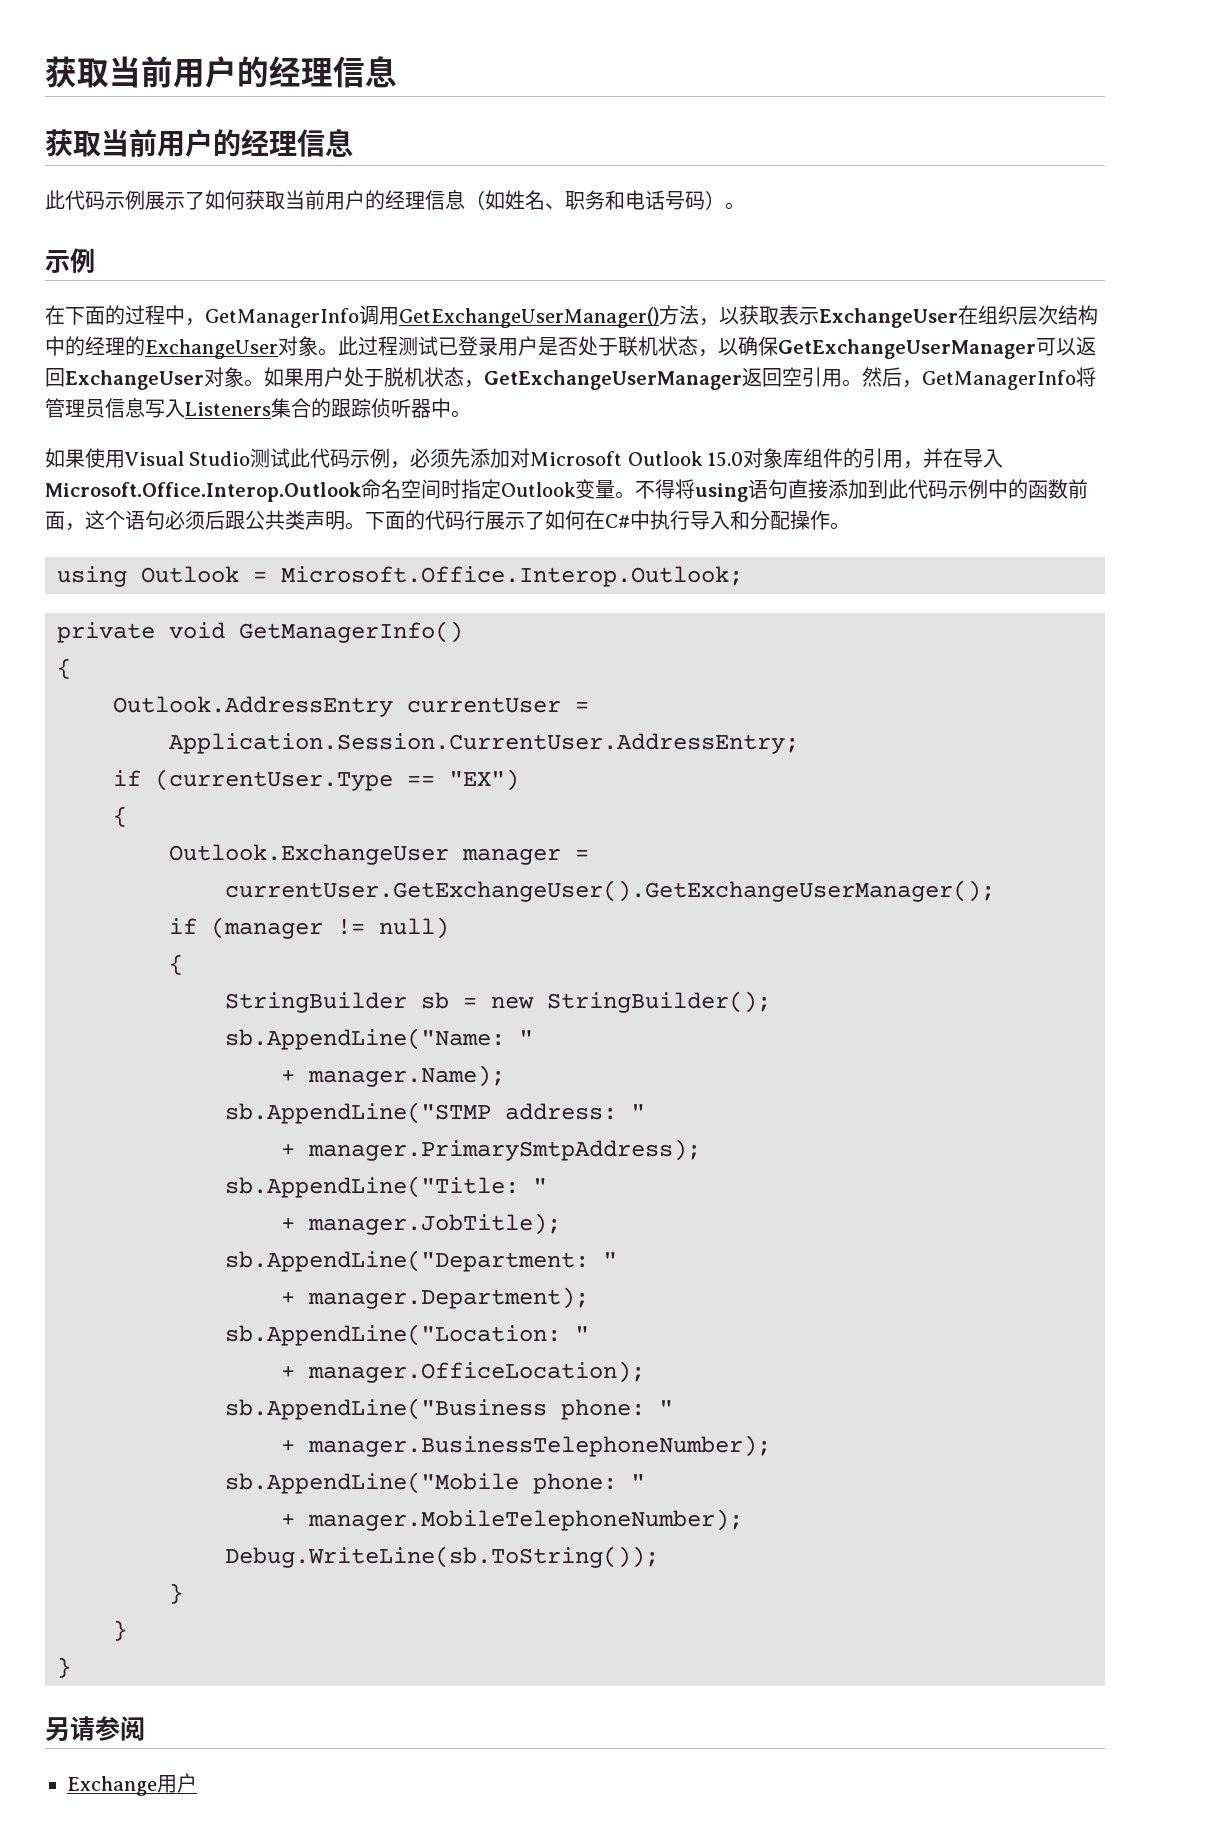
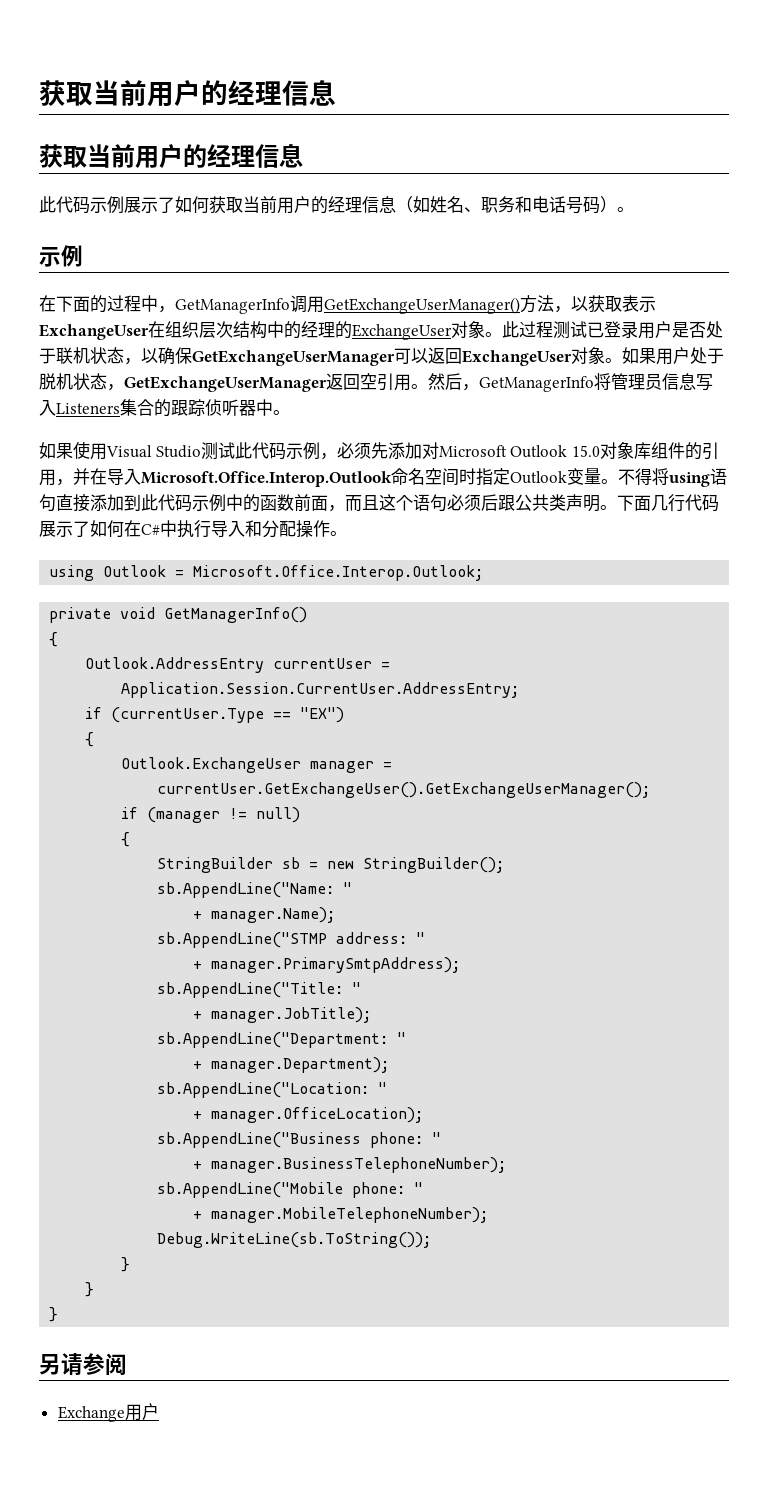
- 不得将using语句直接添加到此代码示例中的函数前面，这个语句必须后跟公共类声明。
+ 不得将using语句直接添加到此代码示例中的函数前面，而且这个语句必须后跟公共类声明。
- 下面的代码行展示了如何在C#中执行导入和分配操作。
+ 下面几行代码展示了如何在C#中执行导入和分配操作。

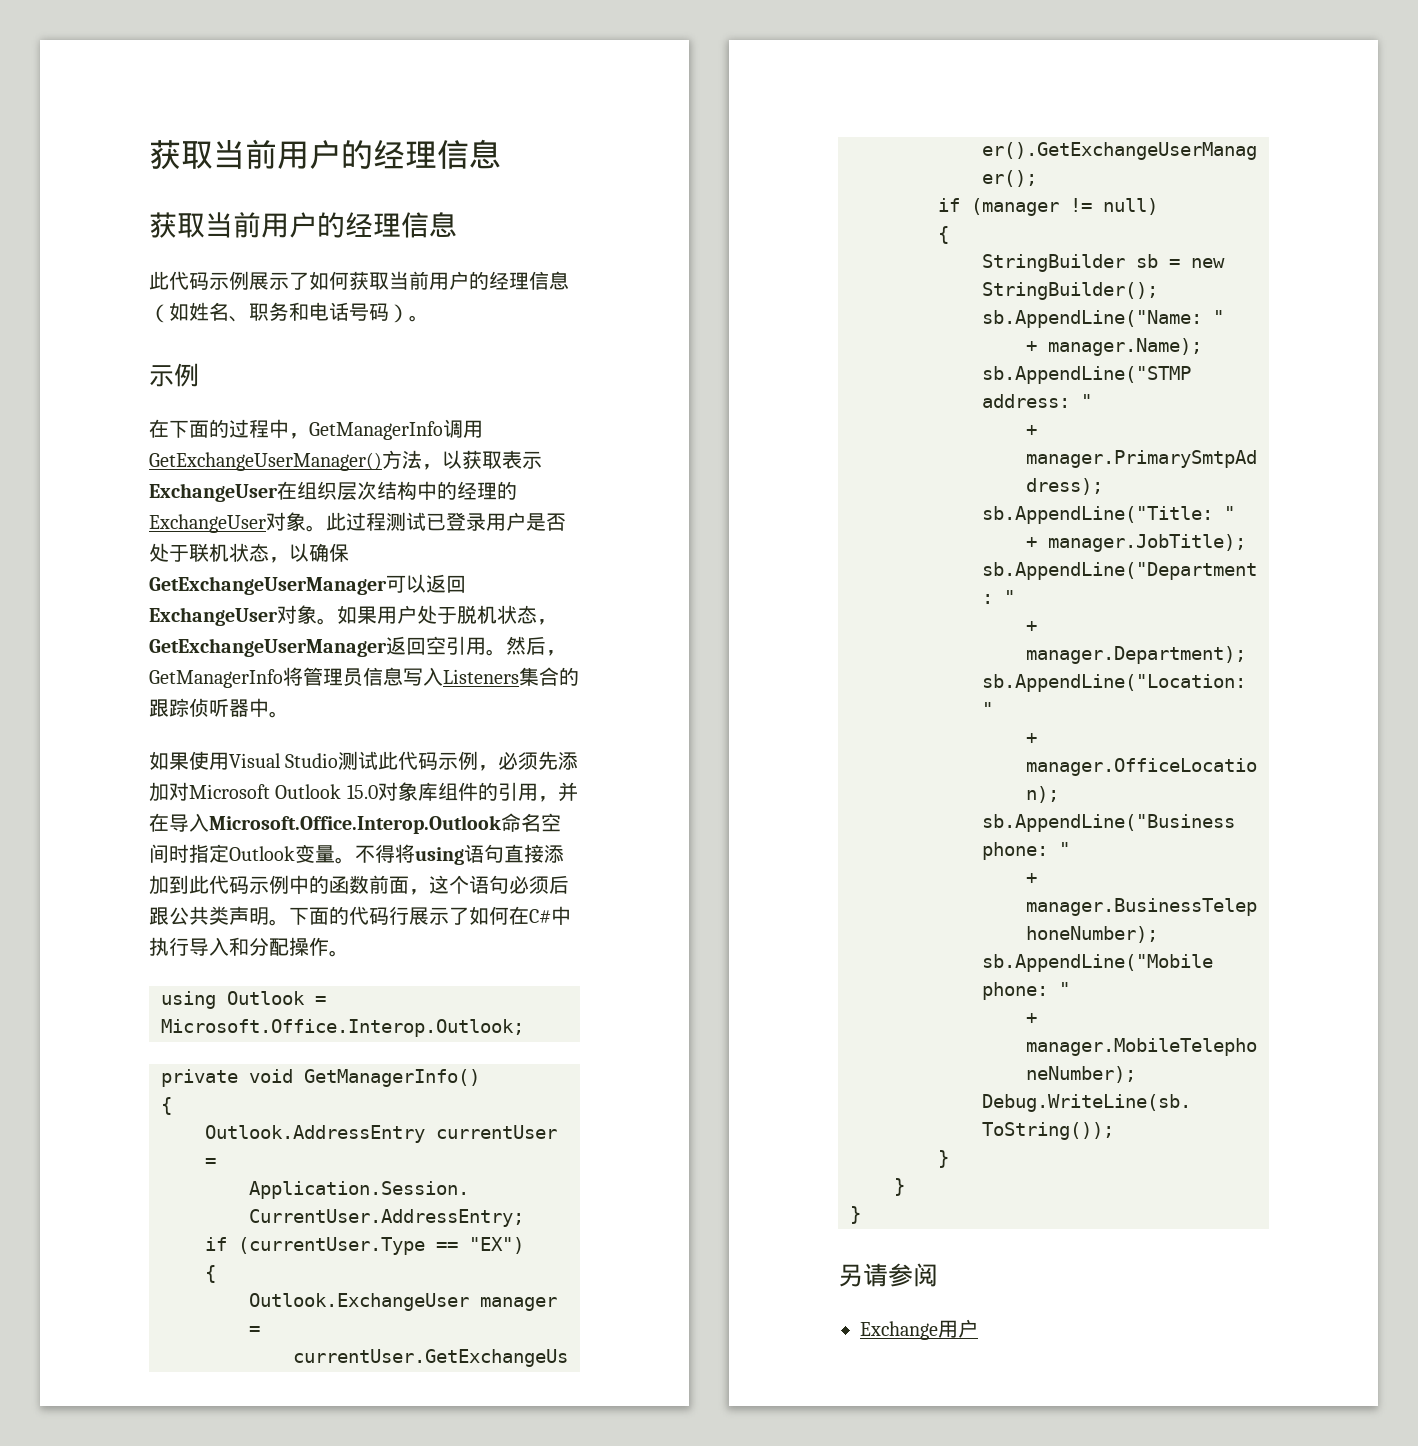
- 不得将using语句直接添加到此代码示例中的函数前面，而且这个语句必须后跟公共类声明。
+ 不得将using语句直接添加到此代码示例中的函数前面，这个语句必须后跟公共类声明。
- 下面几行代码展示了如何在C#中执行导入和分配操作。
+ 下面的代码行展示了如何在C#中执行导入和分配操作。

